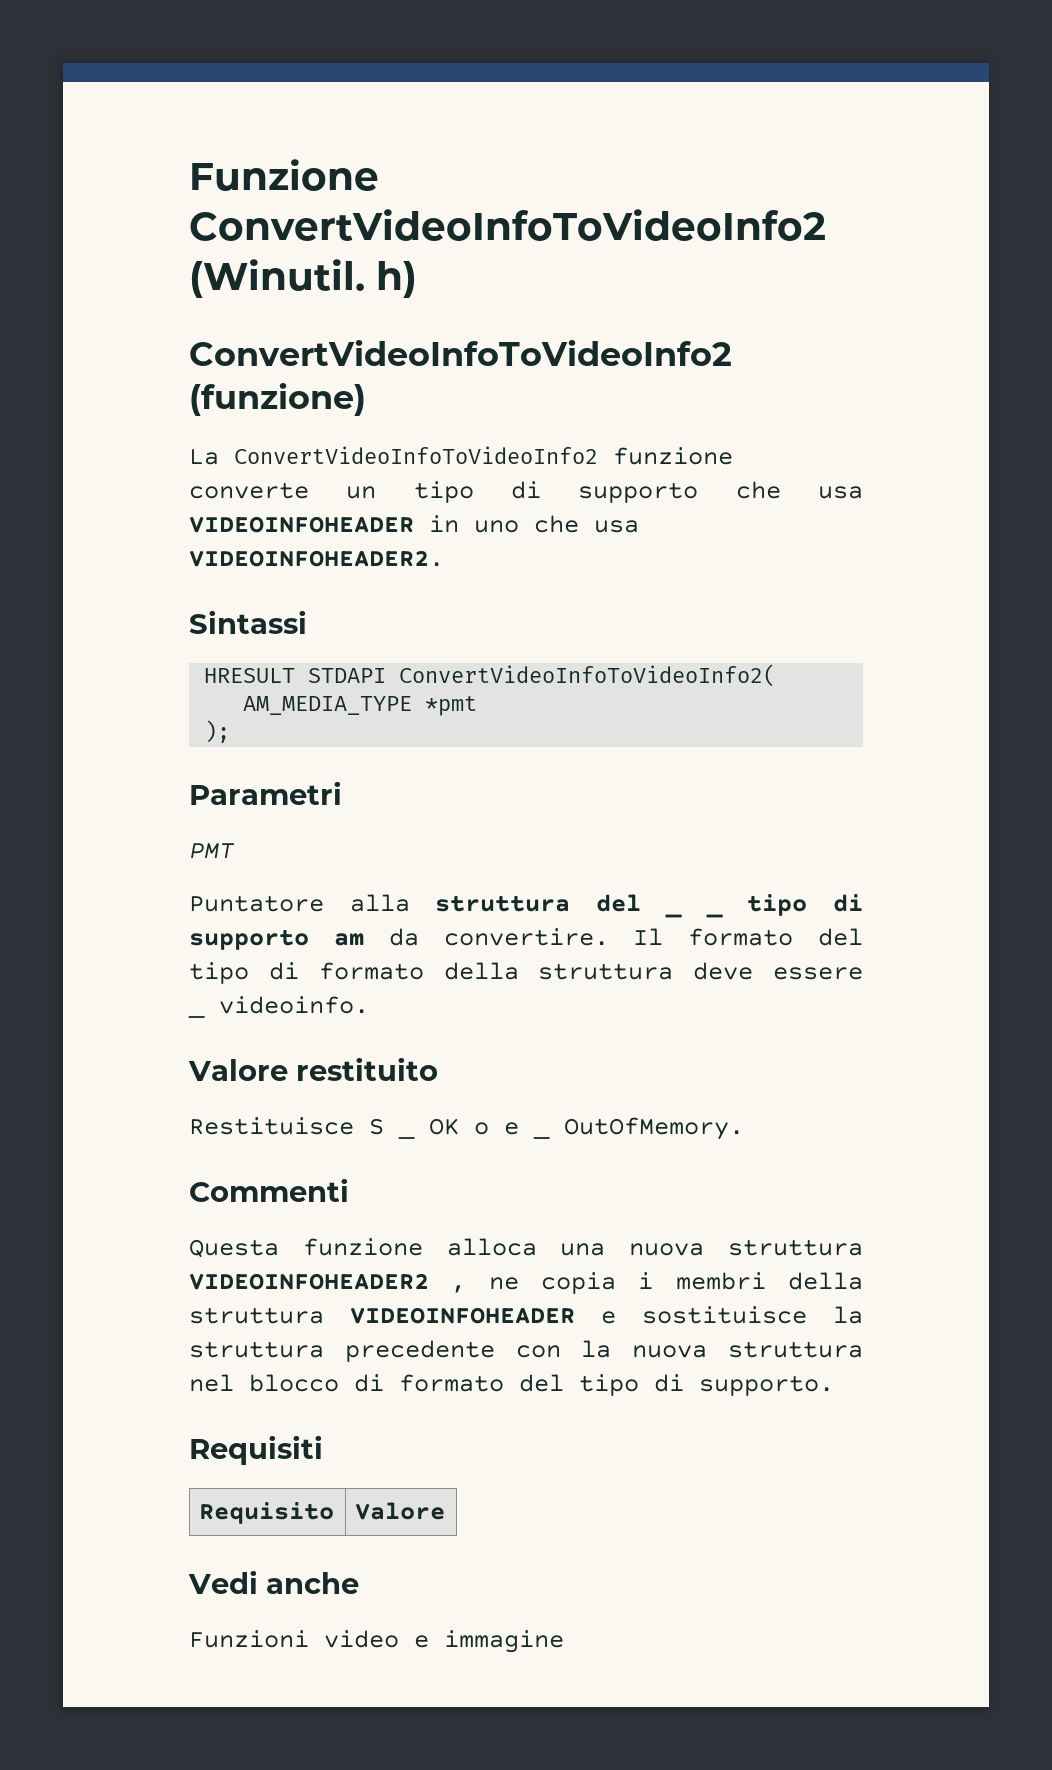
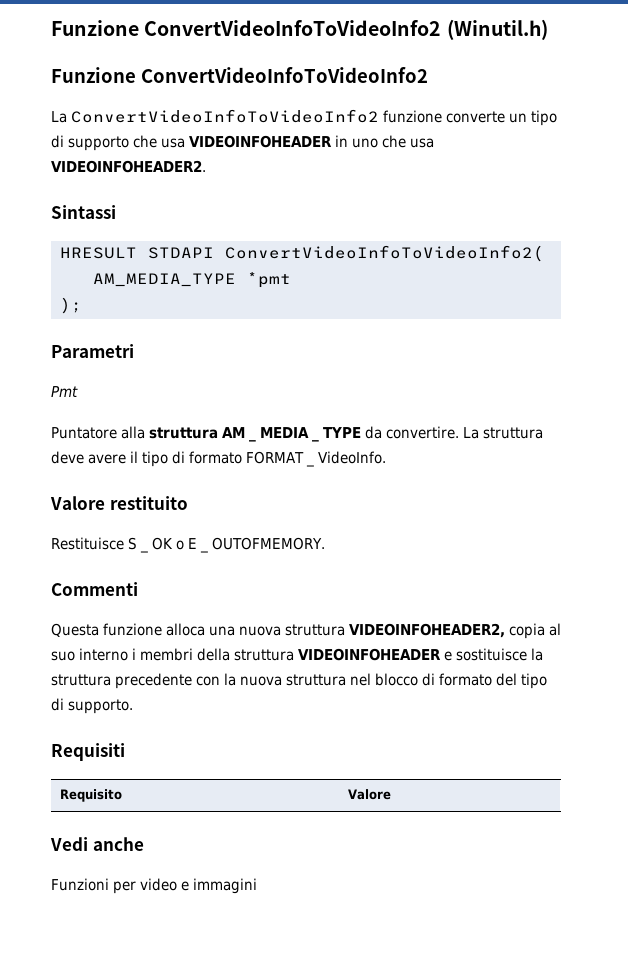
- Funzione ConvertVideoInfoToVideoInfo2 (Winutil. h)
- ConvertVideoInfoToVideoInfo2 (funzione)
+ Funzione ConvertVideoInfoToVideoInfo2 (Winutil.h)
+ Funzione ConvertVideoInfoToVideoInfo2
- PMT
+ Pmt
- Puntatore alla struttura del _ _ tipo di supporto am da convertire. Il formato del tipo di formato della struttura deve essere _ videoinfo.
+ Puntatore alla struttura AM _ MEDIA _ TYPE da convertire. La struttura deve avere il tipo di formato FORMAT _ VideoInfo.
- Restituisce S _ OK o e _ OutOfMemory.
+ Restituisce S _ OK o E _ OUTOFMEMORY.
- Questa funzione alloca una nuova struttura VIDEOINFOHEADER2 , ne copia i membri della struttura VIDEOINFOHEADER e sostituisce la struttura precedente con la nuova struttura nel blocco di formato del tipo di supporto.
+ Questa funzione alloca una nuova struttura VIDEOINFOHEADER2, copia al suo interno i membri della struttura VIDEOINFOHEADER e sostituisce la struttura precedente con la nuova struttura nel blocco di formato del tipo di supporto.
- Funzioni video e immagine
+ Funzioni per video e immagini

